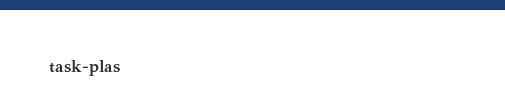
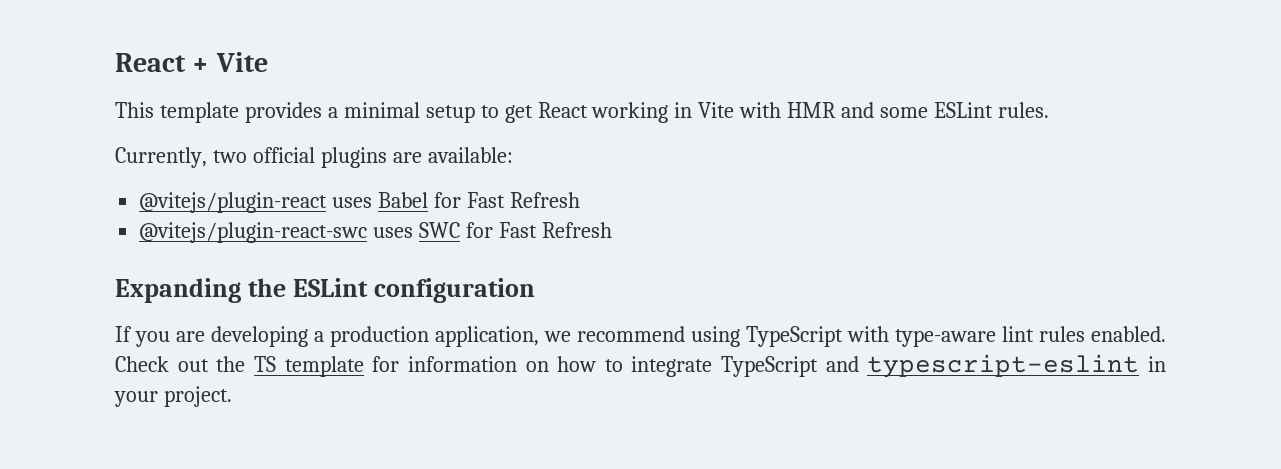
- task-plas
+ React + Vite
+ This template provides a minimal setup to get React working in Vite with HMR and some ESLint rules.
+ Currently, two official plugins are available:
+ @vitejs/plugin-react uses Babel for Fast Refresh
+ @vitejs/plugin-react-swc uses SWC for Fast Refresh
+ Expanding the ESLint configuration
+ If you are developing a production application, we recommend using TypeScript with type-aware lint rules enabled. Check out the TS template for information on how to integrate TypeScript and typescript-eslint in your project.

